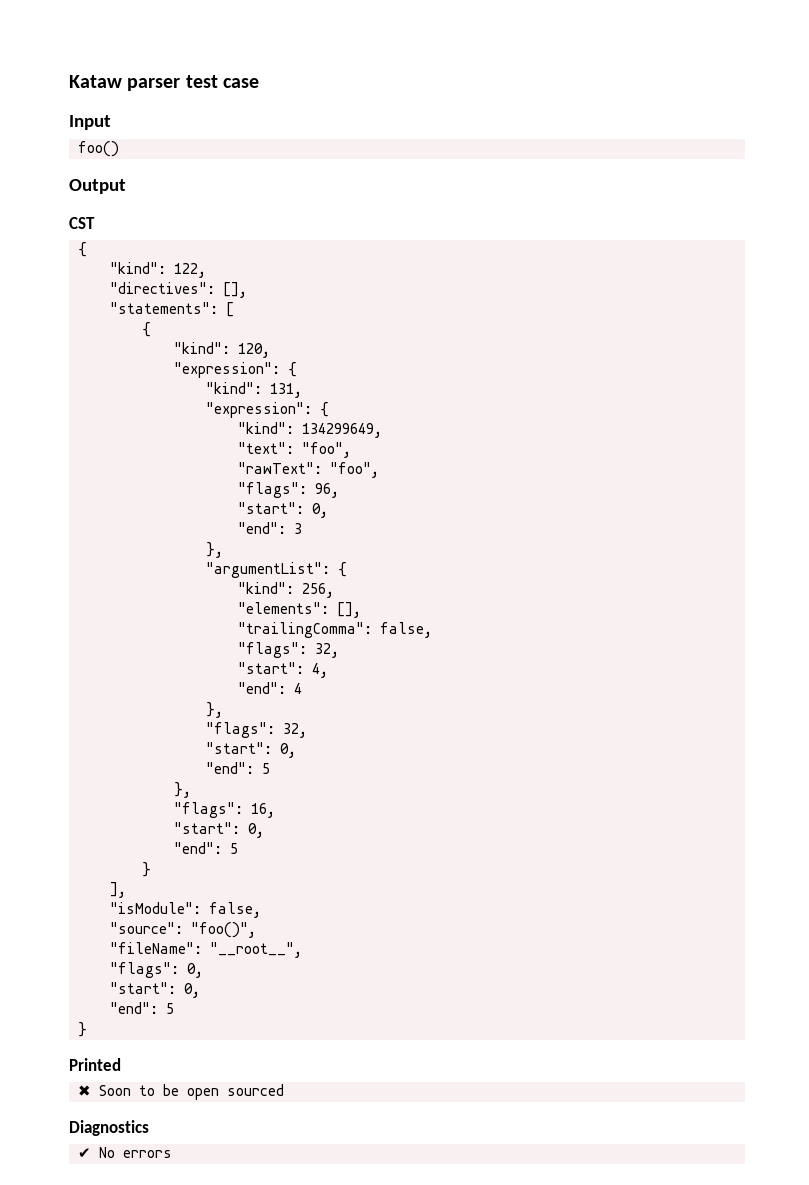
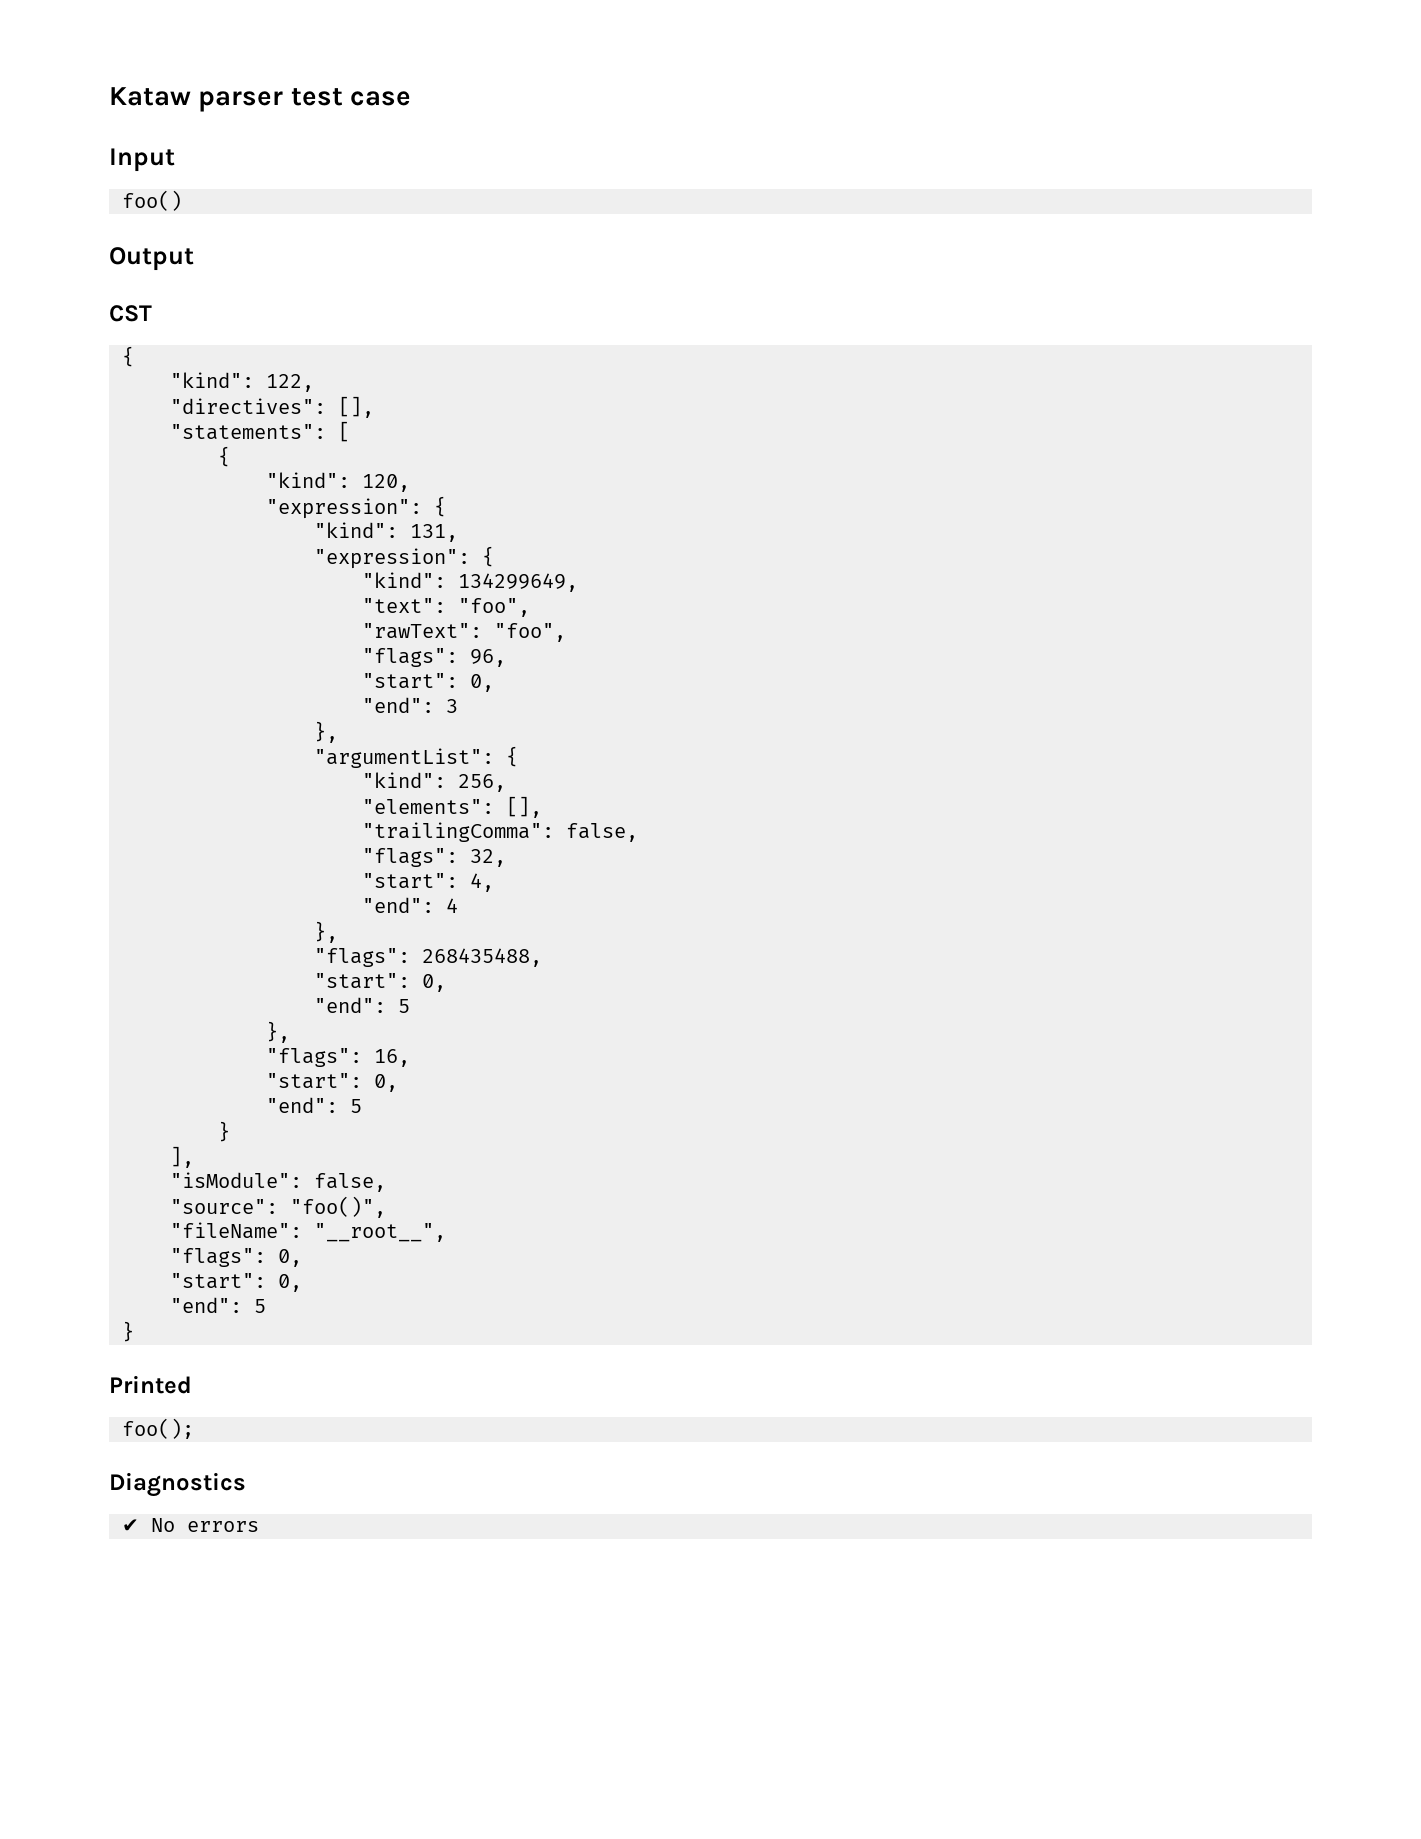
  "end": 4
  },
- "flags": 32,
+ "flags": 268435488,
- ✖ Soon to be open sourced
+ foo();

